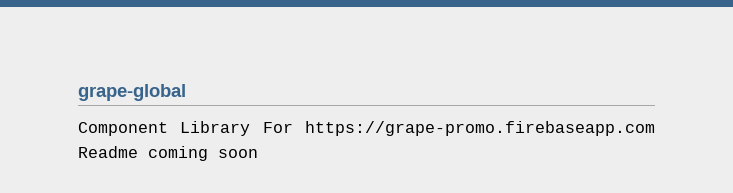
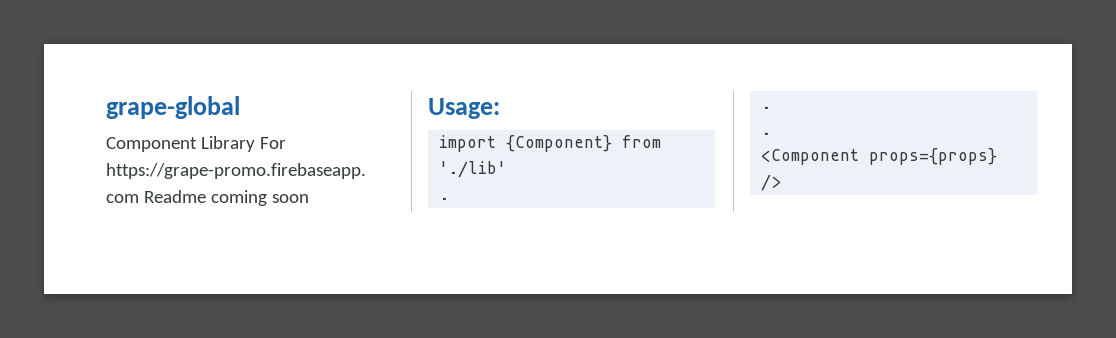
+ Usage:
+ import {Component} from './lib'
+ .
+ .
+ .
+ <Component props={props} />

